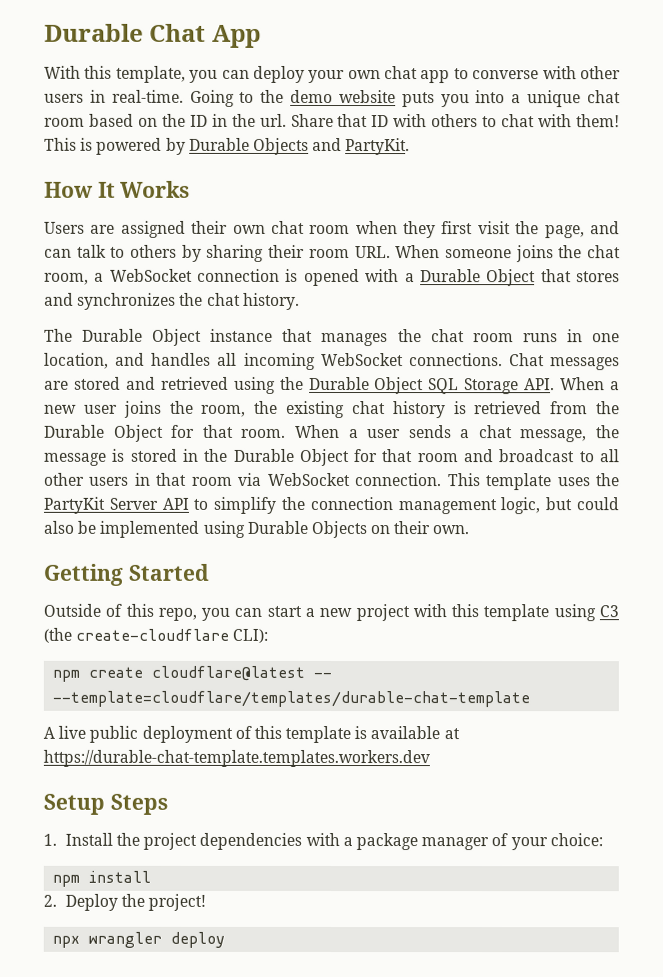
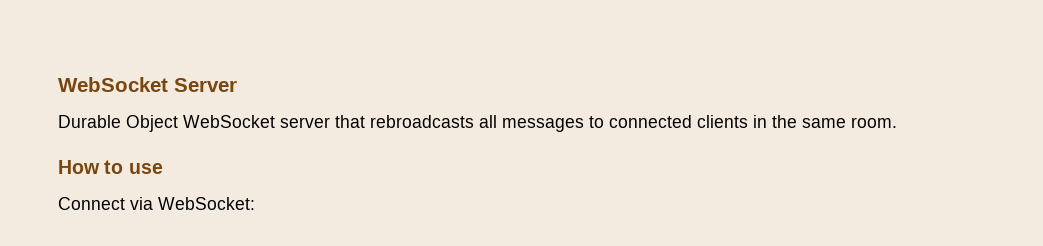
- Durable Chat App
- With this template, you can deploy your own chat app to converse with other users in real-time. Going to the demo website puts you into a unique chat room based on the ID in the url. Share that ID with others to chat with them! This is powered by Durable Objects and PartyKit.
- How It Works
- Users are assigned their own chat room when they first visit the page, and can talk to others by sharing their room URL. When someone joins the chat room, a WebSocket connection is opened with a Durable Object that stores and synchronizes the chat history.
- The Durable Object instance that manages the chat room runs in one location, and handles all incoming WebSocket connections. Chat messages are stored and retrieved using the Durable Object SQL Storage API. When a new user joins the room, the existing chat history is retrieved from the Durable Object for that room. When a user sends a chat message, the message is stored in the Durable Object for that room and broadcast to all other users in that room via WebSocket connection. This template uses the PartyKit Server API to simplify the connection management logic, but could also be implemented using Durable Objects on their own.
- Getting Started
- Outside of this repo, you can start a new project with this template using C3 (the create-cloudflare CLI):
- npm create cloudflare@latest -- --template=cloudflare/templates/durable-chat-template
- A live public deployment of this template is available at https://durable-chat-template.templates.workers.dev
- Setup Steps
- 1. Install the project dependencies with a package manager of your choice:
- npm install
- 2. Deploy the project!
- npx wrangler deploy
+ WebSocket Server
+ Durable Object WebSocket server that rebroadcasts all messages to connected clients in the same room.
+ How to use
+ Connect via WebSocket:

